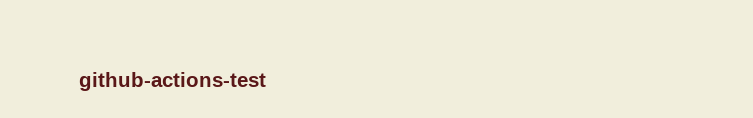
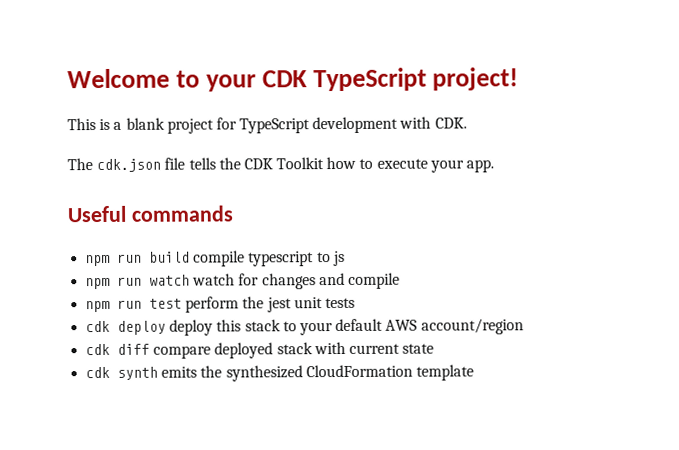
- github-actions-test
+ Welcome to your CDK TypeScript project!
+ This is a blank project for TypeScript development with CDK.
+ The cdk.json file tells the CDK Toolkit how to execute your app.
+ Useful commands
+ npm run build compile typescript to js
+ npm run watch watch for changes and compile
+ npm run test perform the jest unit tests
+ cdk deploy deploy this stack to your default AWS account/region
+ cdk diff compare deployed stack with current state
+ cdk synth emits the synthesized CloudFormation template

